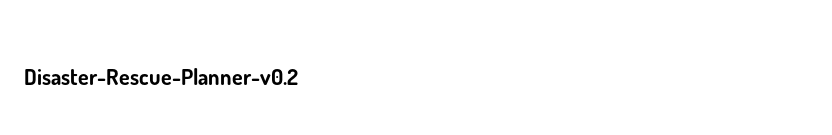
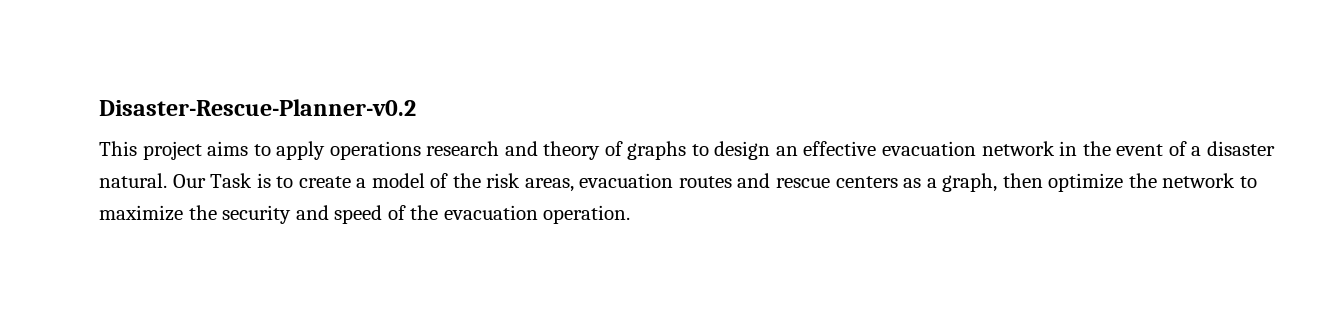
+ This project aims to apply operations research and theory of graphs to design an effective evacuation network in the event of a disaster natural. Our Task is to create a model of the risk areas, evacuation routes and rescue centers as a graph, then optimize the network to maximize the security and speed of the evacuation operation.

